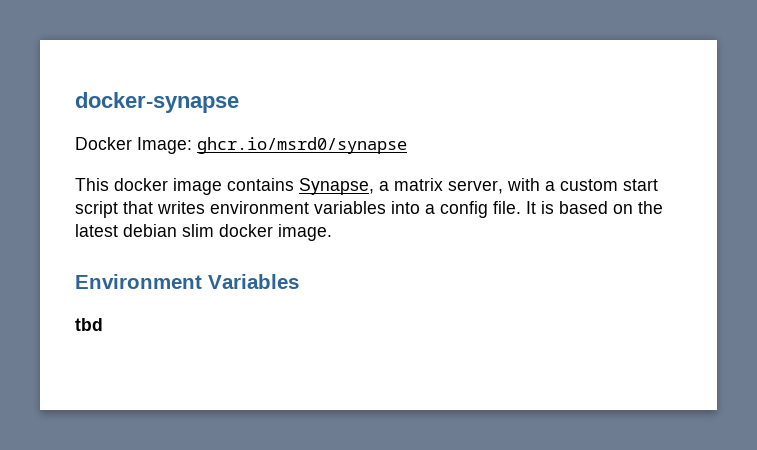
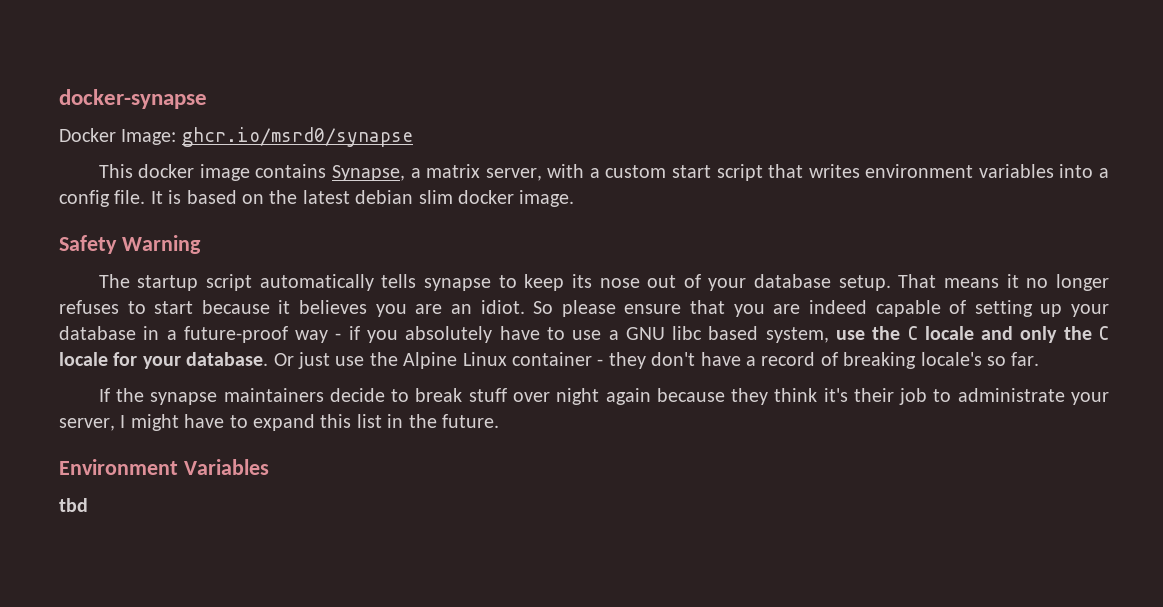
+ Safety Warning
+ The startup script automatically tells synapse to keep its nose out of your database setup. That means it no longer refuses to start because it believes you are an idiot. So please ensure that you are indeed capable of setting up your database in a future-proof way - if you absolutely have to use a GNU libc based system, use the C locale and only the C locale for your database. Or just use the Alpine Linux container - they don't have a record of breaking locale's so far.
+ If the synapse maintainers decide to break stuff over night again because they think it's their job to administrate your server, I might have to expand this list in the future.

